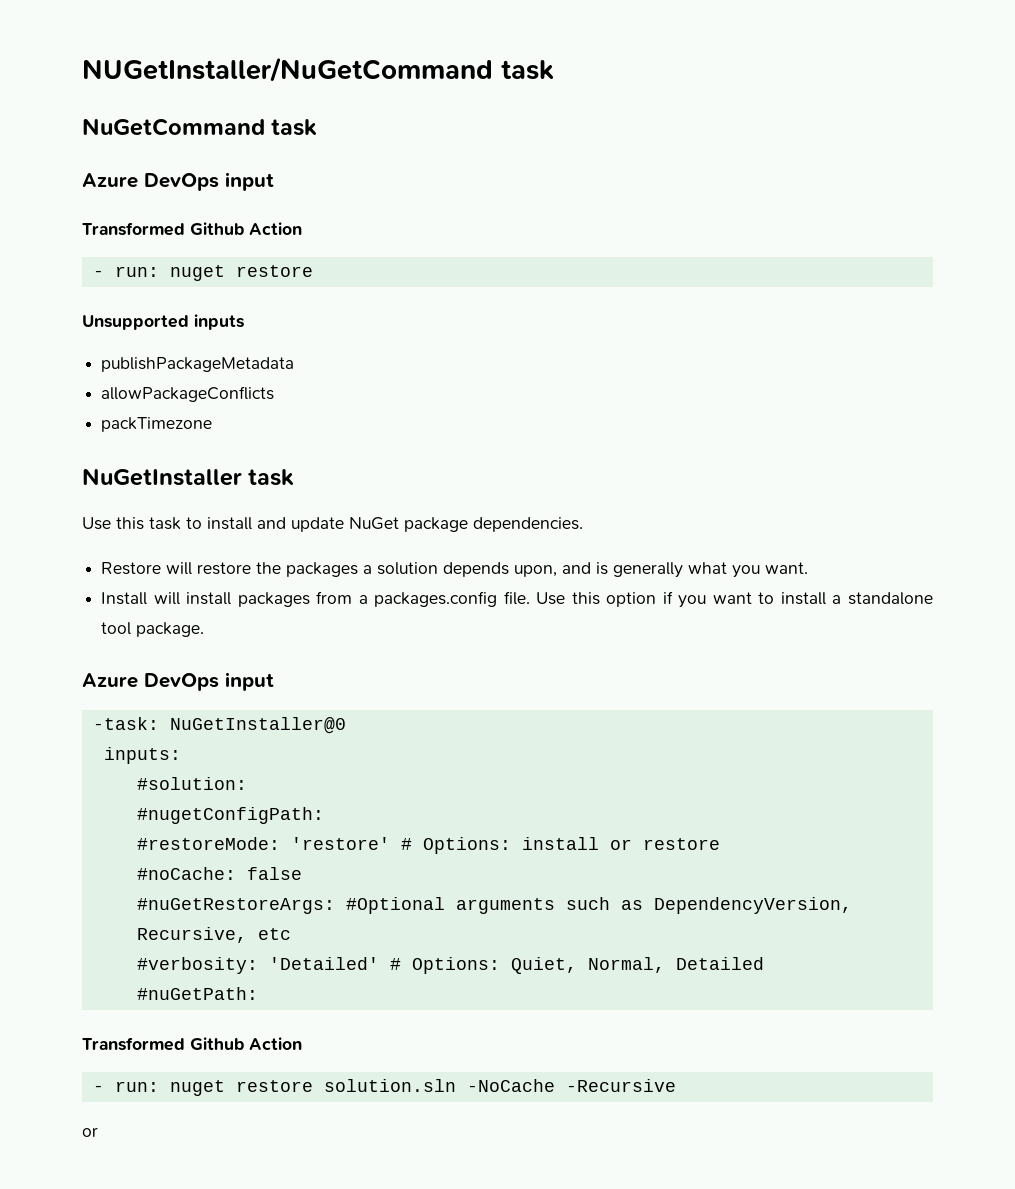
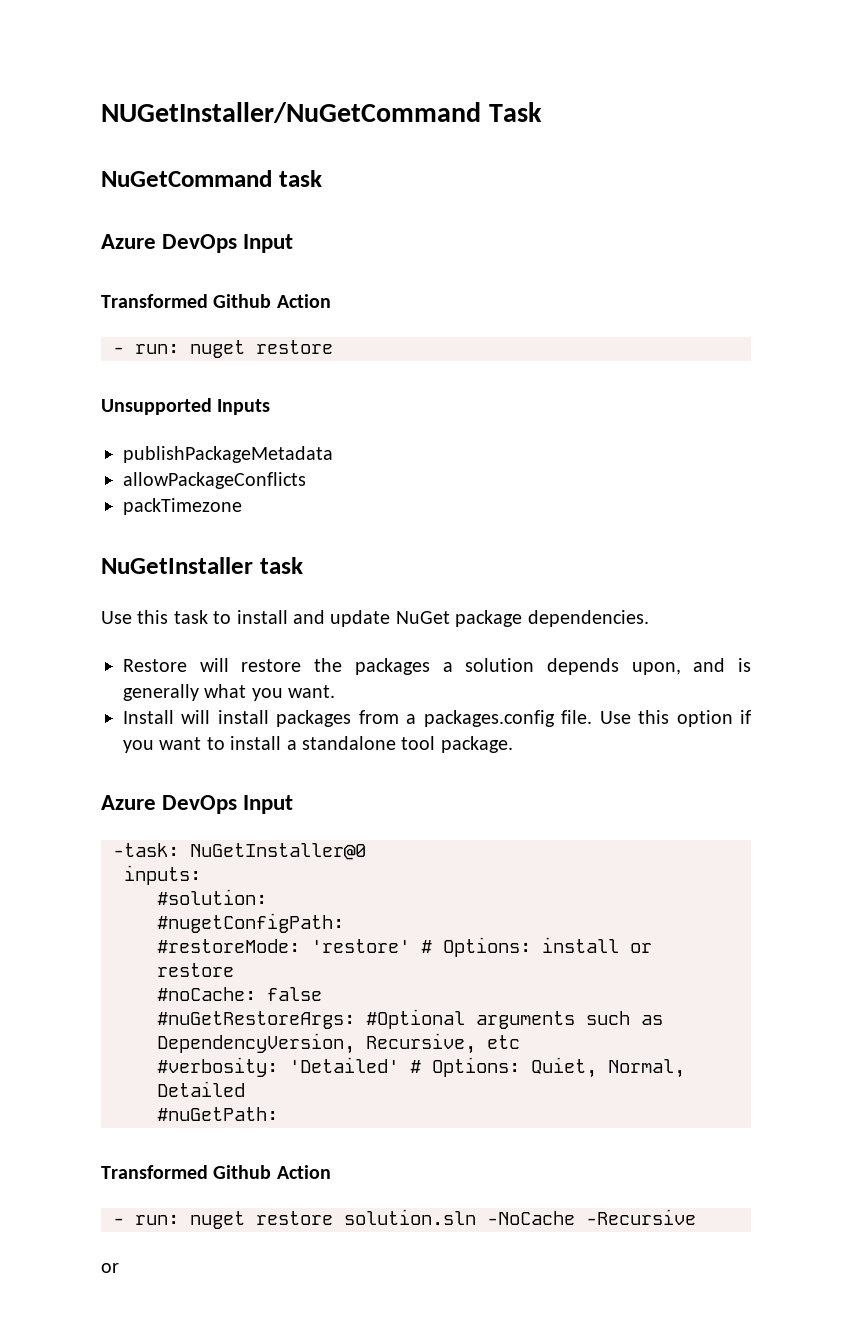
- NUGetInstaller/NuGetCommand task
+ NUGetInstaller/NuGetCommand Task
  NuGetCommand task
- Azure DevOps input
+ Azure DevOps Input
- Unsupported inputs
+ Unsupported Inputs
  Use this option if you want to install a standalone tool package.
- Azure DevOps input
+ Azure DevOps Input

